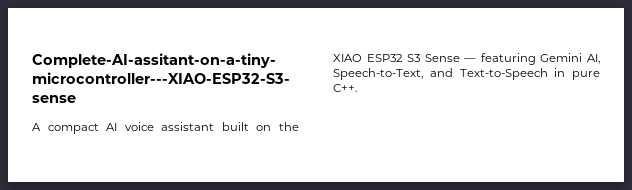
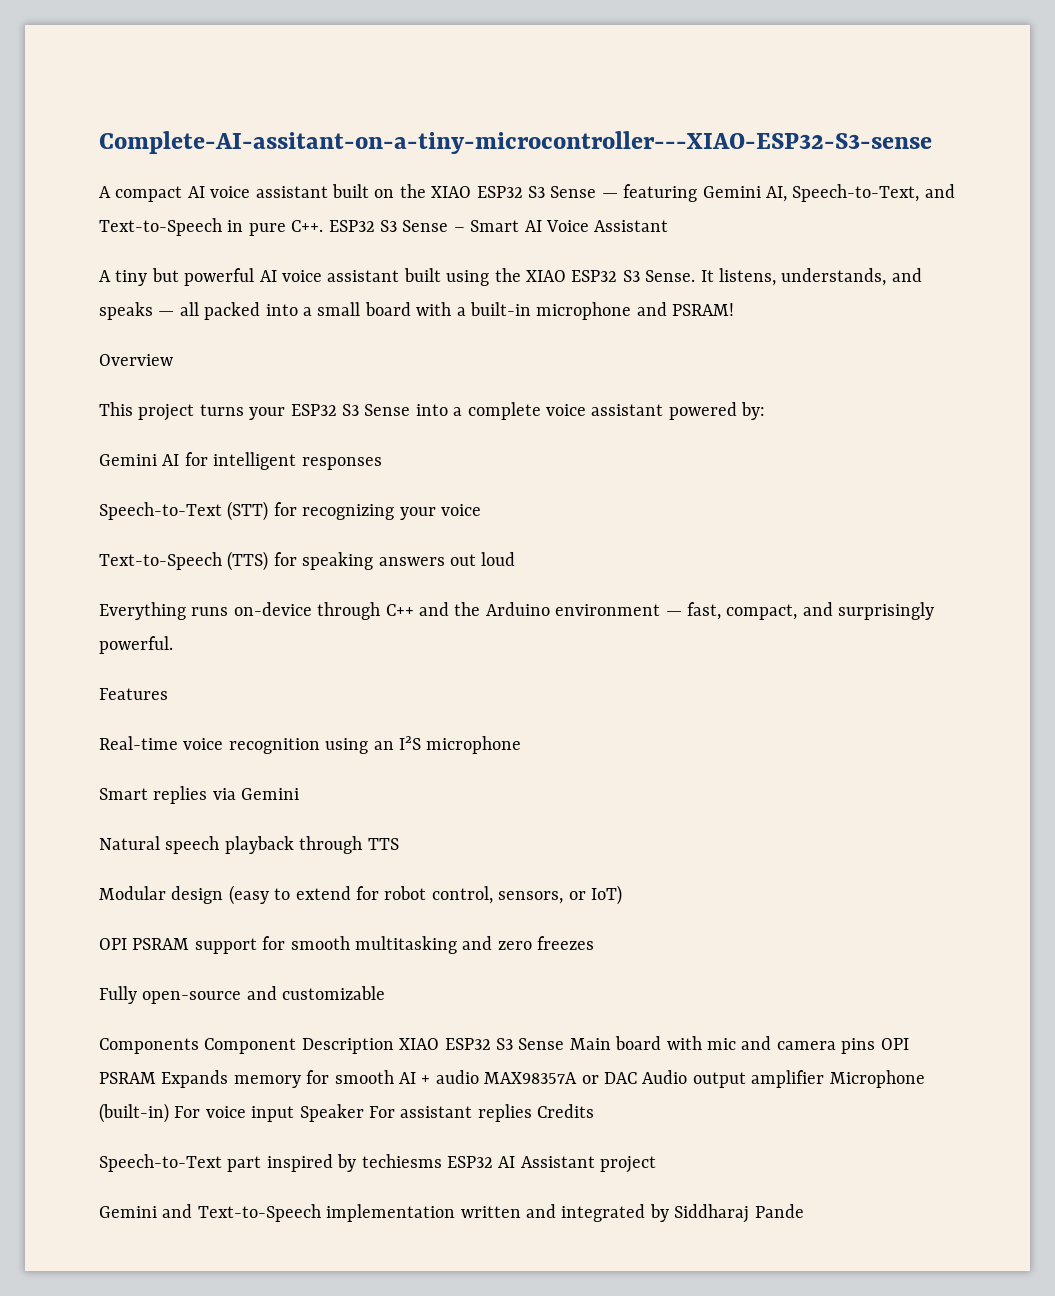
- A compact AI voice assistant built on the XIAO ESP32 S3 Sense — featuring Gemini AI, Speech-to-Text, and Text-to-Speech in pure C++.
+ A compact AI voice assistant built on the XIAO ESP32 S3 Sense — featuring Gemini AI, Speech-to-Text, and Text-to-Speech in pure C++. ESP32 S3 Sense – Smart AI Voice Assistant
+ A tiny but powerful AI voice assistant built using the XIAO ESP32 S3 Sense. It listens, understands, and speaks — all packed into a small board with a built-in microphone and PSRAM!
+ Overview
+ This project turns your ESP32 S3 Sense into a complete voice assistant powered by:
+ Gemini AI for intelligent responses
+ Speech-to-Text (STT) for recognizing your voice
+ Text-to-Speech (TTS) for speaking answers out loud
+ Everything runs on-device through C++ and the Arduino environment — fast, compact, and surprisingly powerful.
+ Features
+ Real-time voice recognition using an I²S microphone
+ Smart replies via Gemini
+ Natural speech playback through TTS
+ Modular design (easy to extend for robot control, sensors, or IoT)
+ OPI PSRAM support for smooth multitasking and zero freezes
+ Fully open-source and customizable
+ Components Component Description XIAO ESP32 S3 Sense Main board with mic and camera pins OPI PSRAM Expands memory for smooth AI + audio MAX98357A or DAC Audio output amplifier Microphone (built-in) For voice input Speaker For assistant replies Credits
+ Speech-to-Text part inspired by techiesms ESP32 AI Assistant project
+ Gemini and Text-to-Speech implementation written and integrated by Siddharaj Pande

